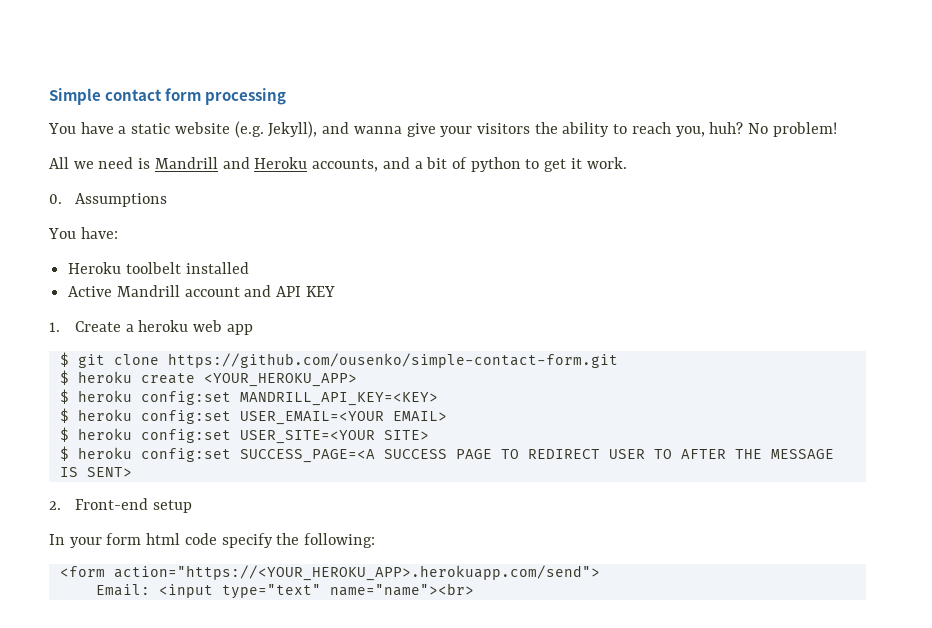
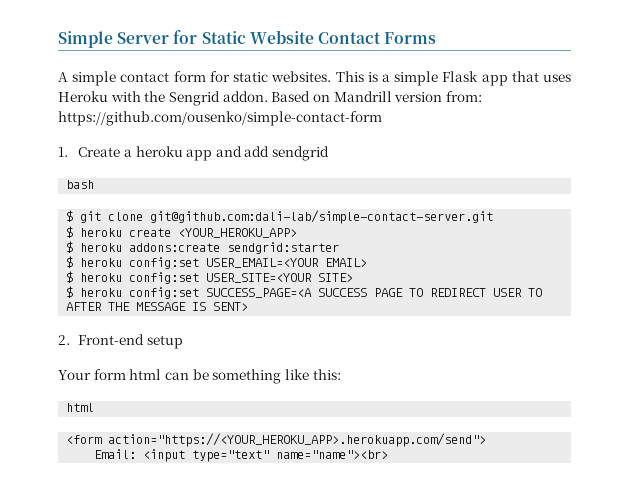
- Simple contact form processing
- You have a static website (e.g. Jekyll), and wanna give your visitors the ability to reach you, huh? No problem!
- All we need is Mandrill and Heroku accounts, and a bit of python to get it work.
- 0. Assumptions
- You have:
- Heroku toolbelt installed
- Active Mandrill account and API KEY
+ Simple Server for Static Website Contact Forms
+ A simple contact form for static websites. This is a simple Flask app that uses Heroku with the Sengrid addon. Based on Mandrill version from: https://github.com/ousenko/simple-contact-form
- 1. Create a heroku web app
+ 1. Create a heroku app and add sendgrid
+ bash
- $ git clone https://github.com/ousenko/simple-contact-form.git
+ $ git clone git@github.com:dali-lab/simple-contact-server.git
- $ heroku config:set MANDRILL_API_KEY=<KEY>
+ $ heroku addons:create sendgrid:starter
- In your form html code specify the following:
+ Your form html can be something like this:
+ html

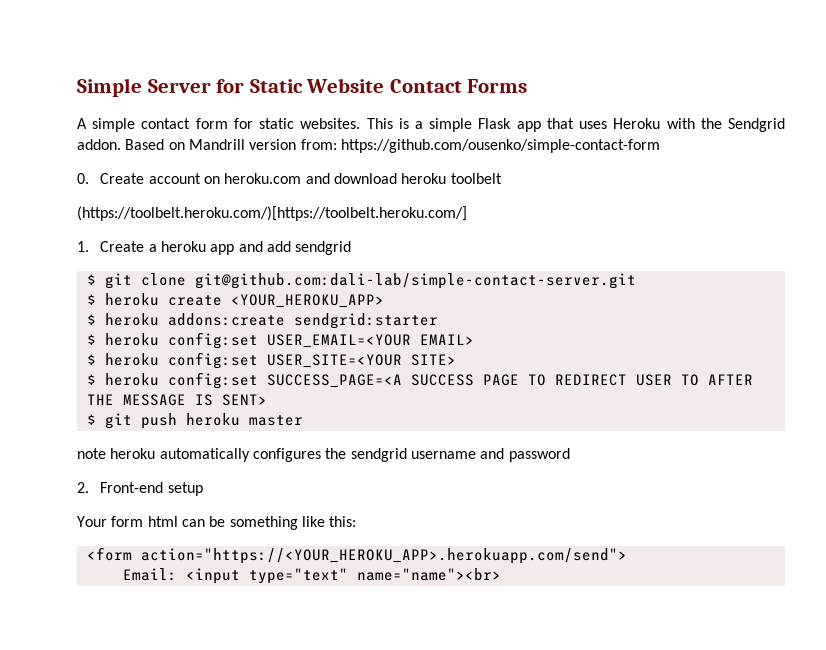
- This is a simple Flask app that uses Heroku with the Sengrid addon.
+ This is a simple Flask app that uses Heroku with the Sendgrid addon.
+ 0. Create account on heroku.com and download heroku toolbelt
+ (https://toolbelt.heroku.com/)[https://toolbelt.heroku.com/]
- bash
+ $ git push heroku master
+ note heroku automatically configures the sendgrid username and password
  Your form html can be something like this:
- html

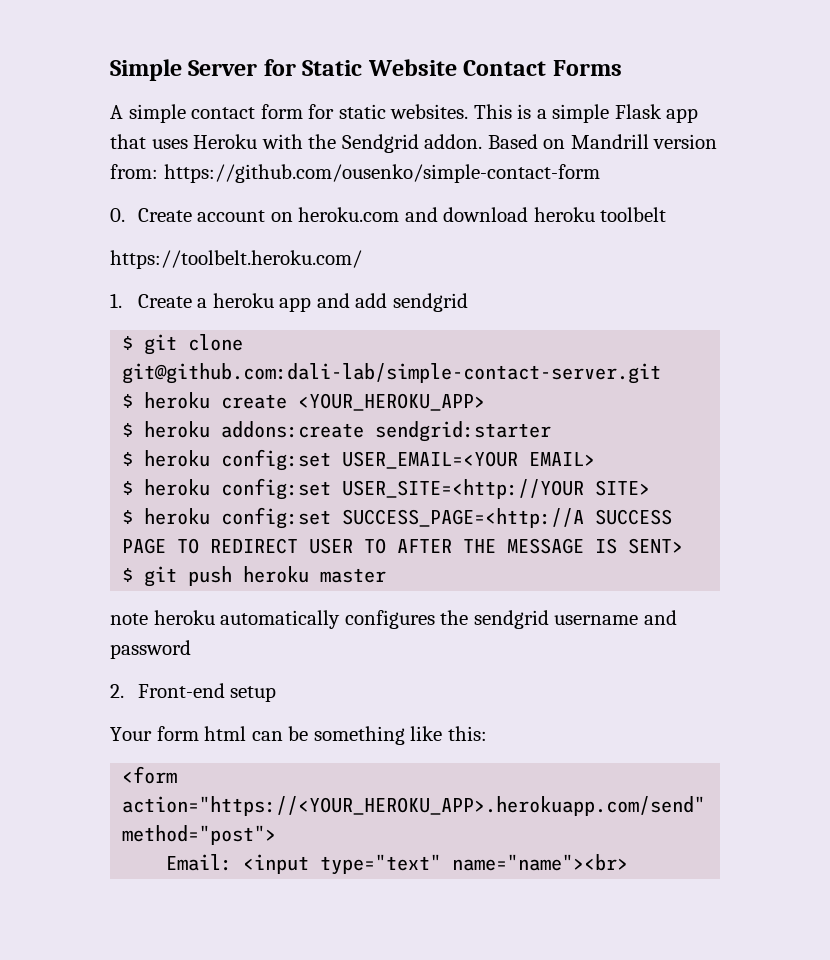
- (https://toolbelt.heroku.com/)[https://toolbelt.heroku.com/]
+ https://toolbelt.heroku.com/
- $ heroku config:set USER_SITE=<YOUR SITE>
+ $ heroku config:set USER_SITE=<http://YOUR SITE>
- $ heroku config:set SUCCESS_PAGE=<A SUCCESS PAGE TO REDIRECT USER TO AFTER THE MESSAGE IS SENT>
+ $ heroku config:set SUCCESS_PAGE=<http://A SUCCESS PAGE TO REDIRECT USER TO AFTER THE MESSAGE IS SENT>
- <form action="https://<YOUR_HEROKU_APP>.herokuapp.com/send">
+ <form action="https://<YOUR_HEROKU_APP>.herokuapp.com/send" method="post">

